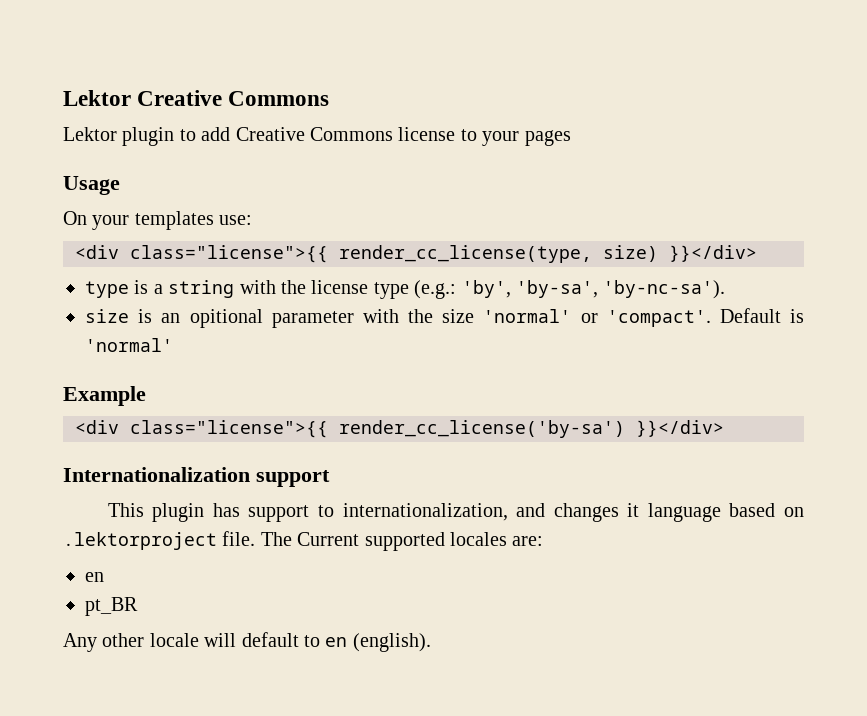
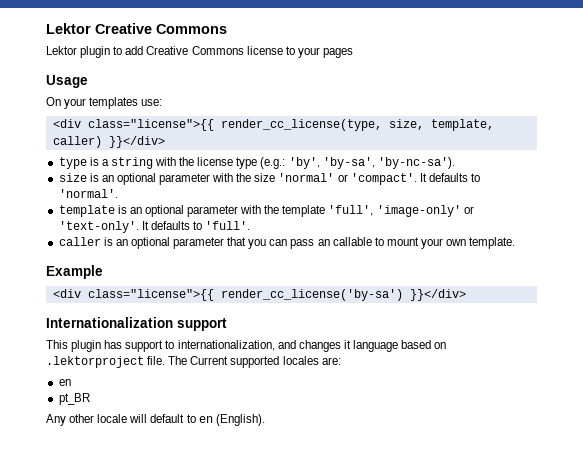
- <div class="license">{{ render_cc_license(type, size) }}</div>
+ <div class="license">{{ render_cc_license(type, size, template, caller) }}</div>
- size is an opitional parameter with the size 'normal' or 'compact'.
+ size is an optional parameter with the size 'normal' or 'compact'.
- Default is 'normal'
+ It defaults to 'normal'.
+ template is an optional parameter with the template 'full', 'image-only' or 'text-only'. It defaults to 'full'.
+ caller is an optional parameter that you can pass an callable to mount your own template.
- Any other locale will default to en (english).
+ Any other locale will default to en (English).

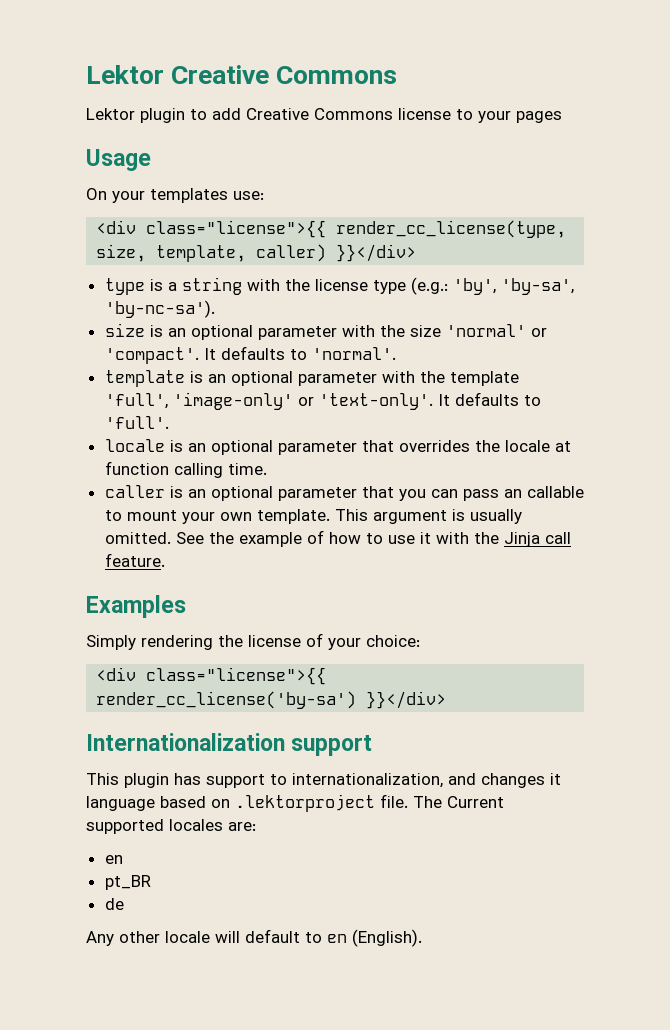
+ locale is an optional parameter that overrides the locale at function calling time.
- caller is an optional parameter that you can pass an callable to mount your own template.
- Example
+ caller is an optional parameter that you can pass an callable to mount your own template. This argument is usually omitted. See the example of how to use it with the Jinja call feature.
+ Examples
+ Simply rendering the license of your choice:
+ de

